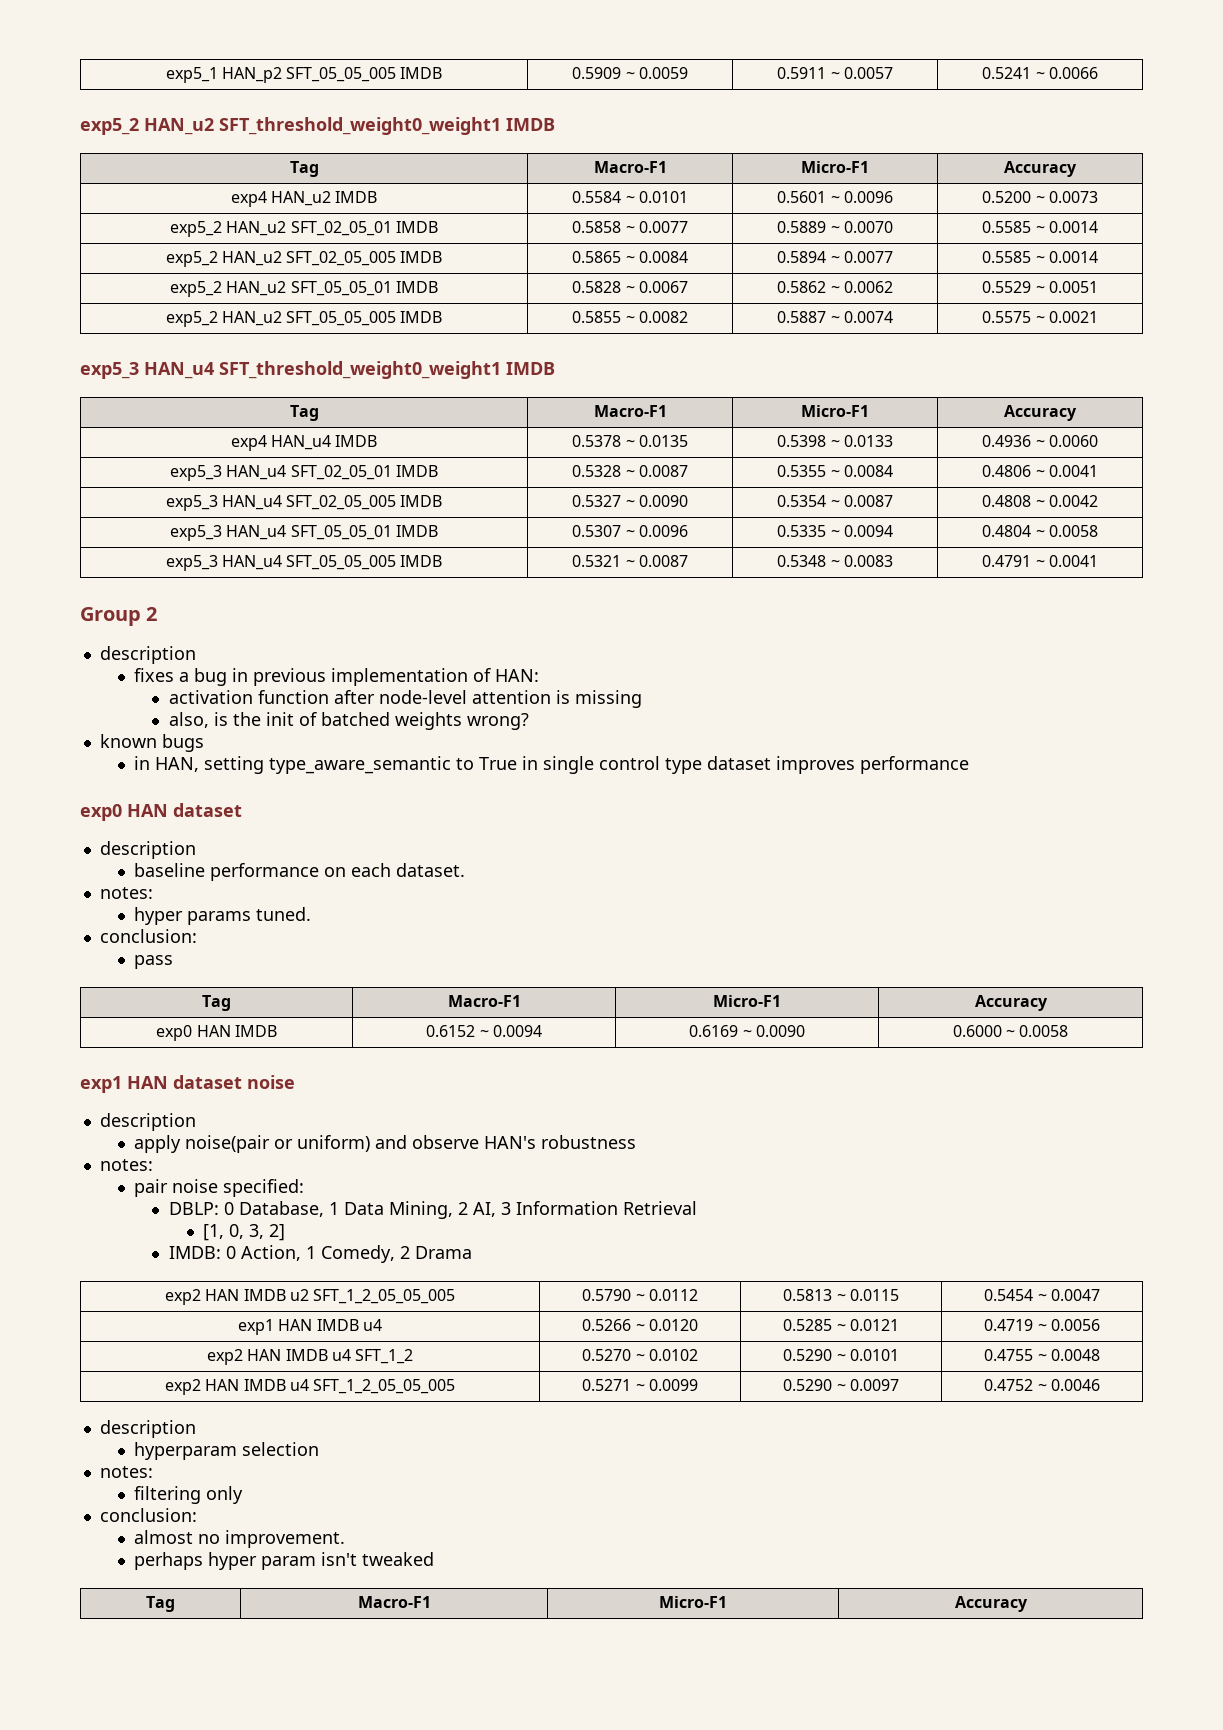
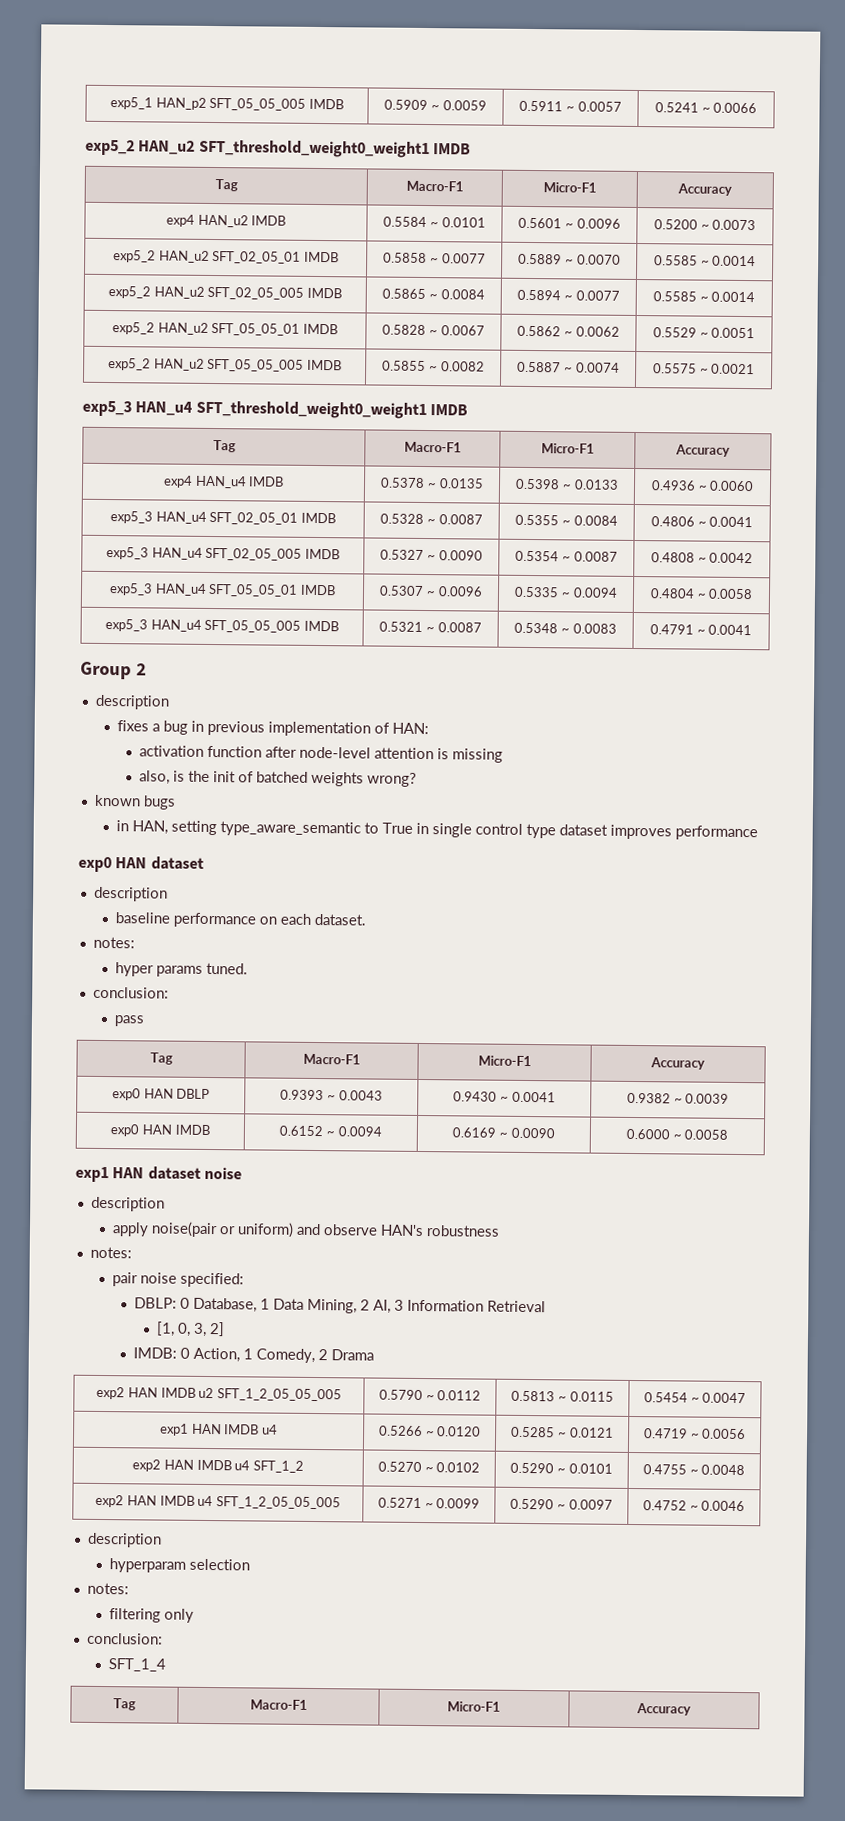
+ exp0 HAN DBLP | 0.9393 ~ 0.0043 | 0.9430 ~ 0.0041 | 0.9382 ~ 0.0039
- almost no improvement.
- perhaps hyper param isn't tweaked
+ SFT_1_4

